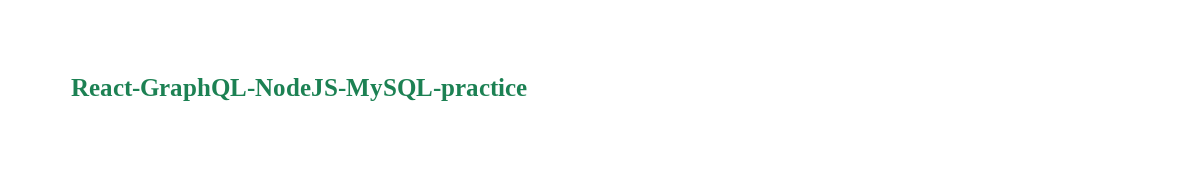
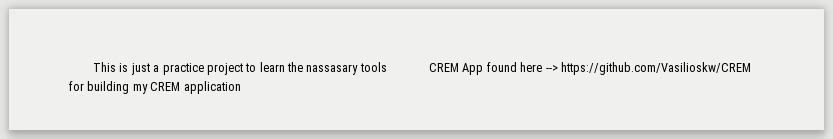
- React-GraphQL-NodeJS-MySQL-practice
+ This is just a practice project to learn the nassasary tools for building my CREM application
+ CREM App found here --> https://github.com/Vasilioskw/CREM

